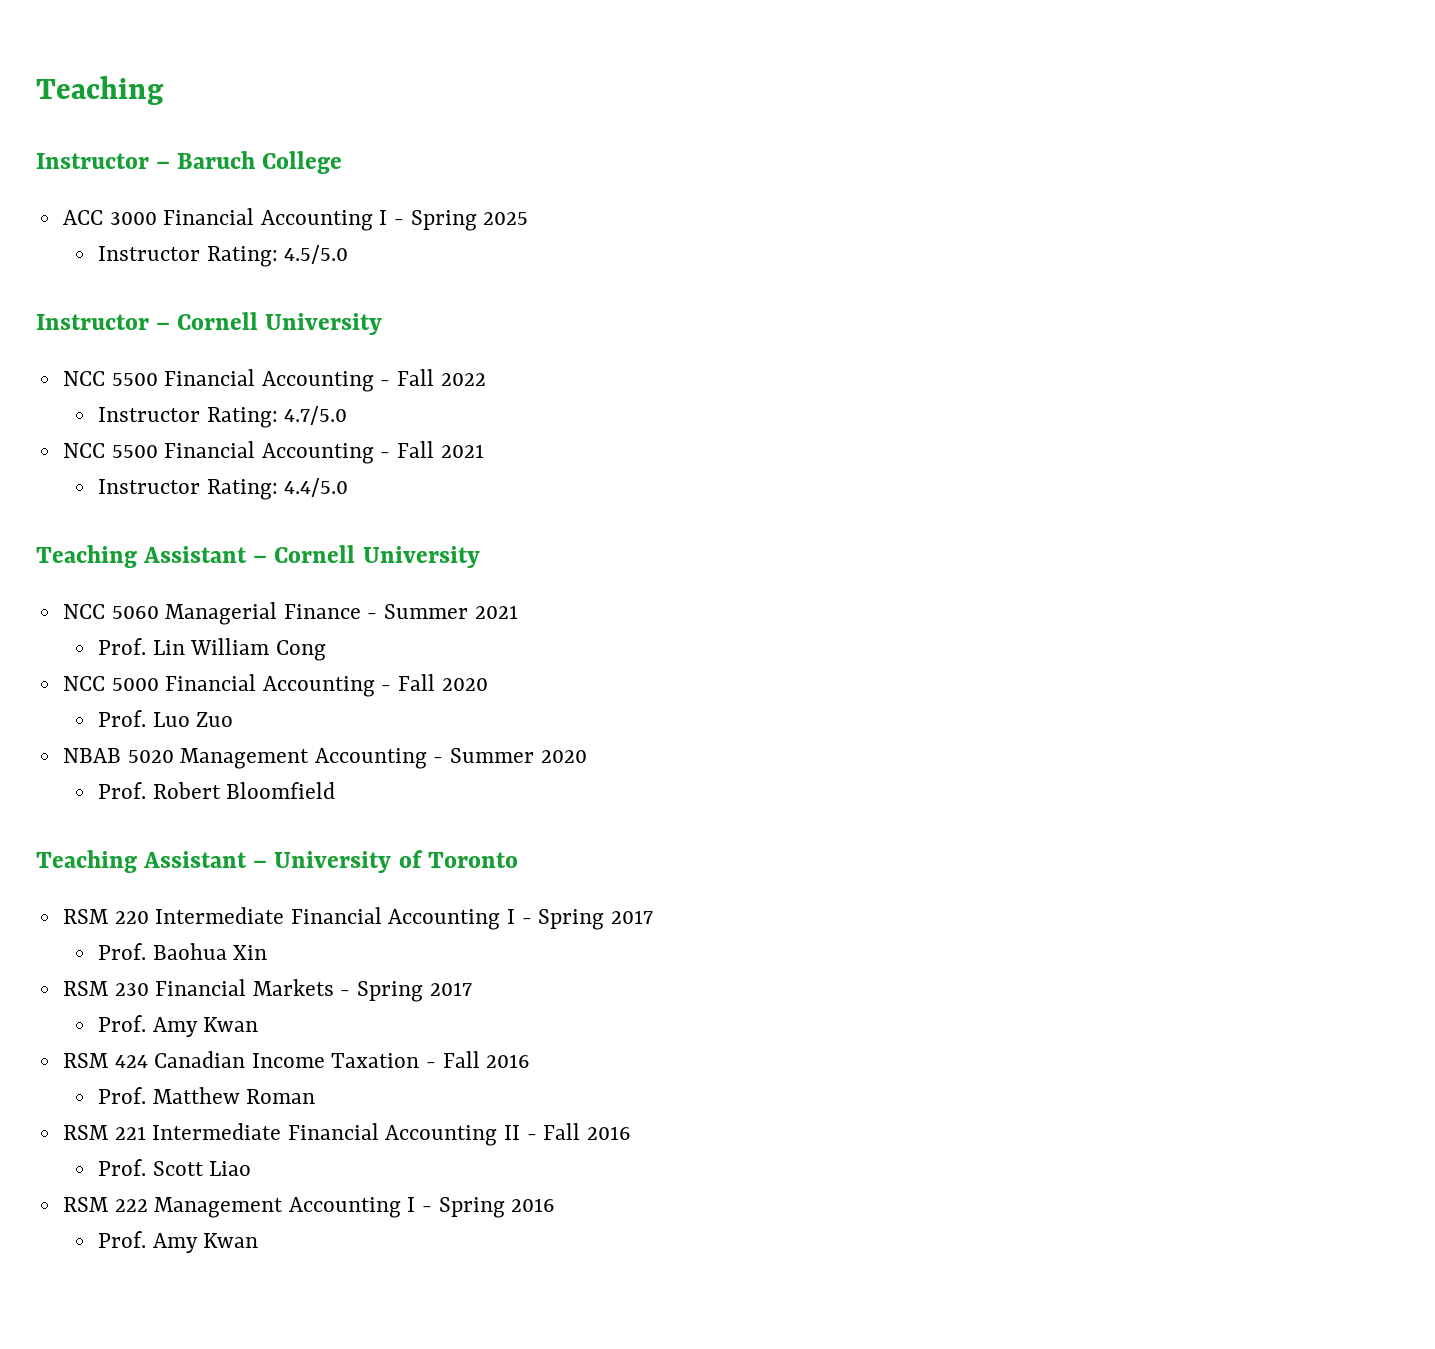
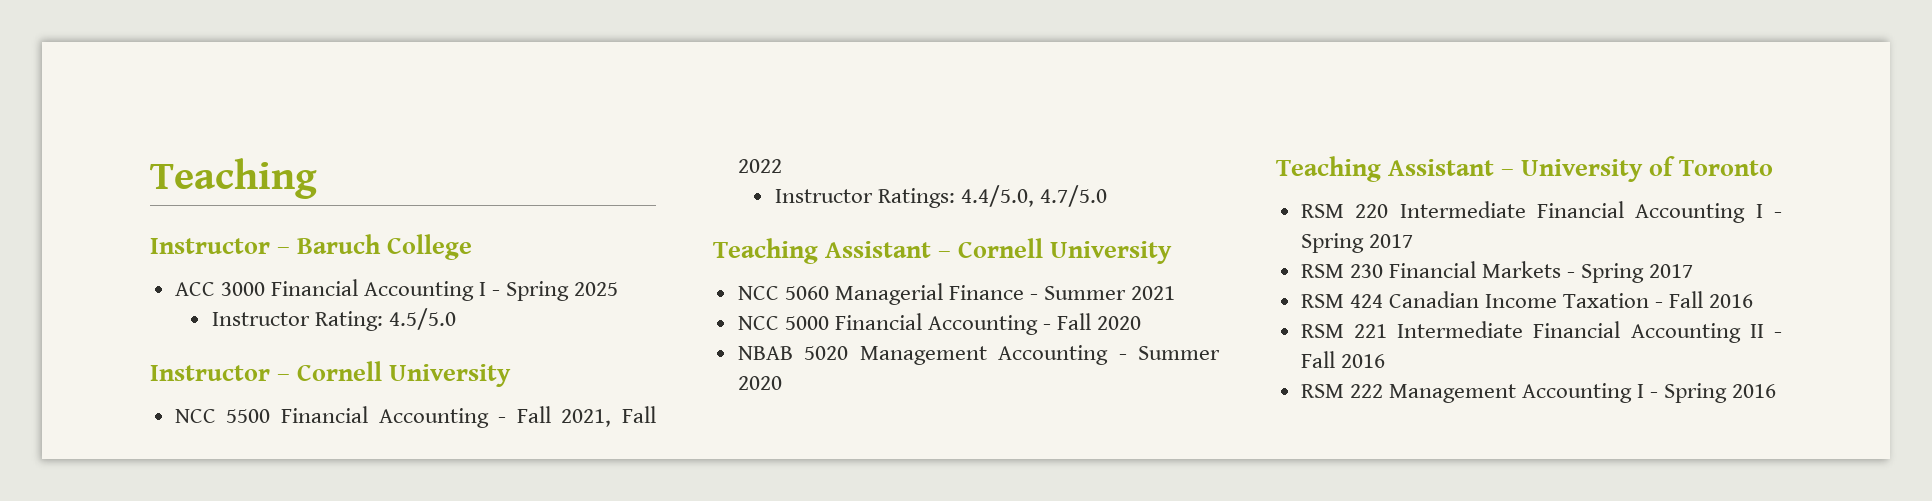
- NCC 5500 Financial Accounting - Fall 2022
+ NCC 5500 Financial Accounting - Fall 2021, Fall 2022
- Instructor Rating: 4.7/5.0
+ Instructor Ratings: 4.4/5.0, 4.7/5.0
- NCC 5500 Financial Accounting - Fall 2021
- Instructor Rating: 4.4/5.0
- Prof. Lin William Cong
- Prof. Luo Zuo
- Prof. Robert Bloomfield
- Prof. Baohua Xin
  RSM 230 Financial Markets - Spring 2017
- Prof. Amy Kwan
- Prof. Matthew Roman
- Prof. Scott Liao
  RSM 222 Management Accounting I - Spring 2016
- Prof. Amy Kwan

